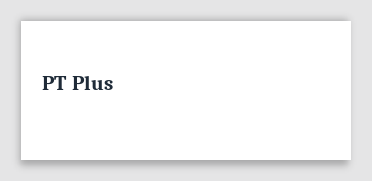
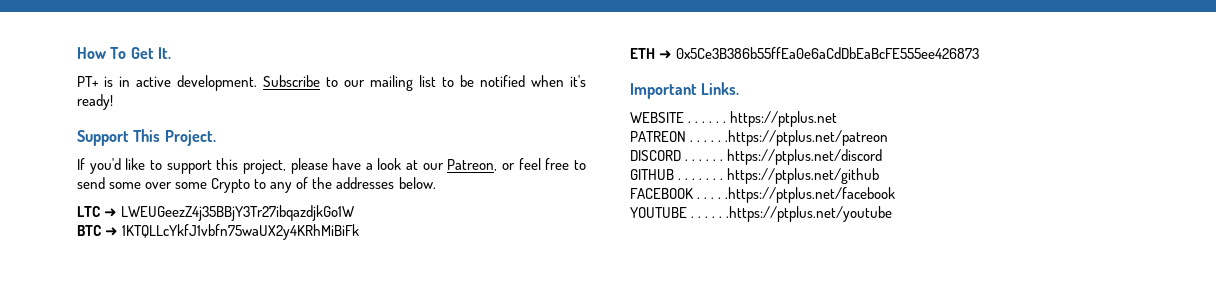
- PT Plus
+ How To Get It.
+ PT+ is in active development. Subscribe to our mailing list to be notified when it's ready!
+ Support This Project.
+ If you'd like to support this project, please have a look at our Patreon, or feel free to send some over some Crypto to any of the addresses below.
+ LTC ➜ LWEUGeezZ4j35BBjY3Tr27ibqazdjkGo1W
+ BTC ➜ 1KTQLLcYkfJ1vbfn75waUX2y4KRhMiBiFk
+ ETH ➜ 0x5Ce3B386b55ffEa0e6aCdDbEaBcFE555ee426873
+ Important Links.
+ WEBSITE . . . . . . https://ptplus.net
+ PATREON . . . . . .https://ptplus.net/patreon
+ DISCORD . . . . . . https://ptplus.net/discord
+ GITHUB . . . . . . . https://ptplus.net/github
+ FACEBOOK . . . . .https://ptplus.net/facebook
+ YOUTUBE . . . . . .https://ptplus.net/youtube

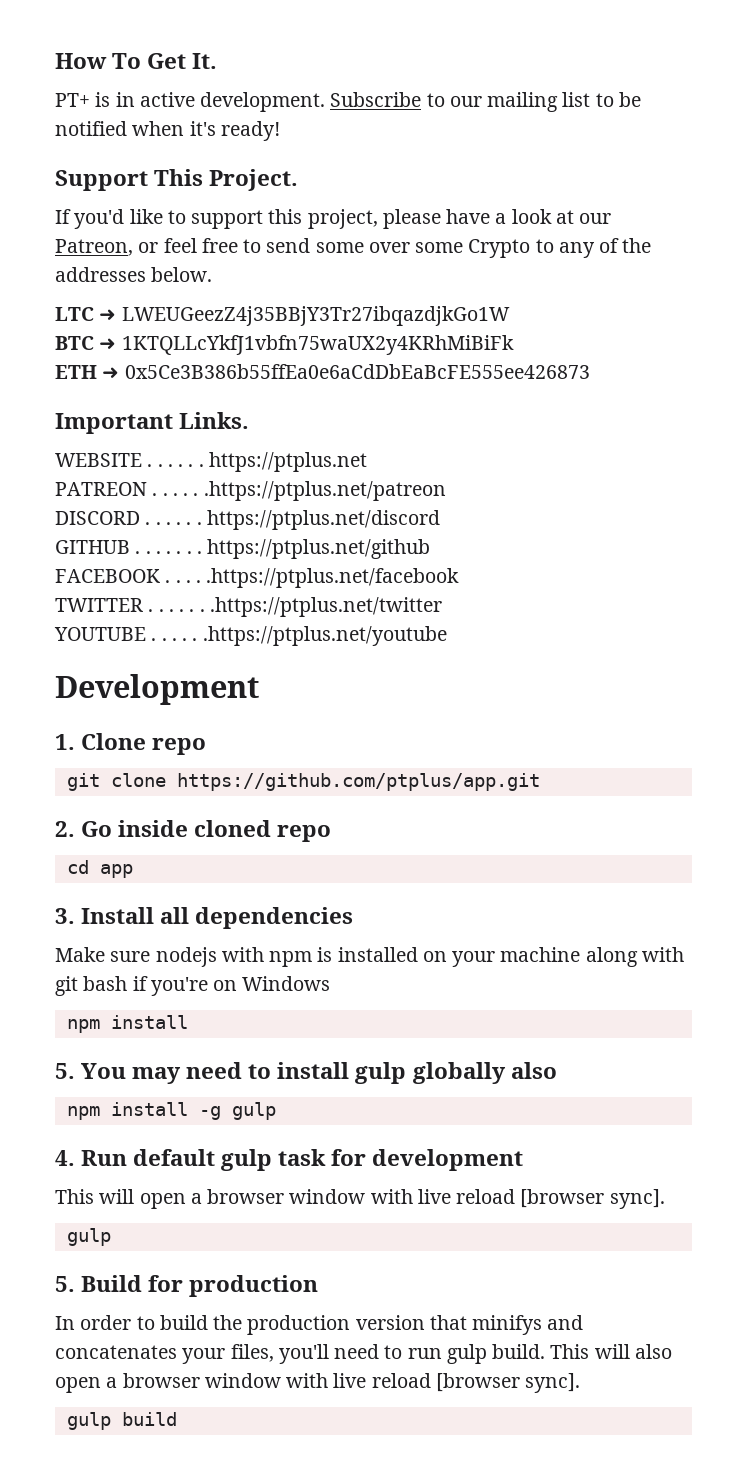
+ TWITTER . . . . . . .https://ptplus.net/twitter
+ Development
+ 1. Clone repo
+ git clone https://github.com/ptplus/app.git
+ 2. Go inside cloned repo
+ cd app
+ 3. Install all dependencies
+ Make sure nodejs with npm is installed on your machine along with git bash if you're on Windows
+ npm install
+ 5. You may need to install gulp globally also
+ npm install -g gulp
+ 4. Run default gulp task for development
+ This will open a browser window with live reload [browser sync].
+ gulp
+ 5. Build for production
+ In order to build the production version that minifys and concatenates your files, you'll need to run gulp build. This will also open a browser window with live reload [browser sync].
+ gulp build

